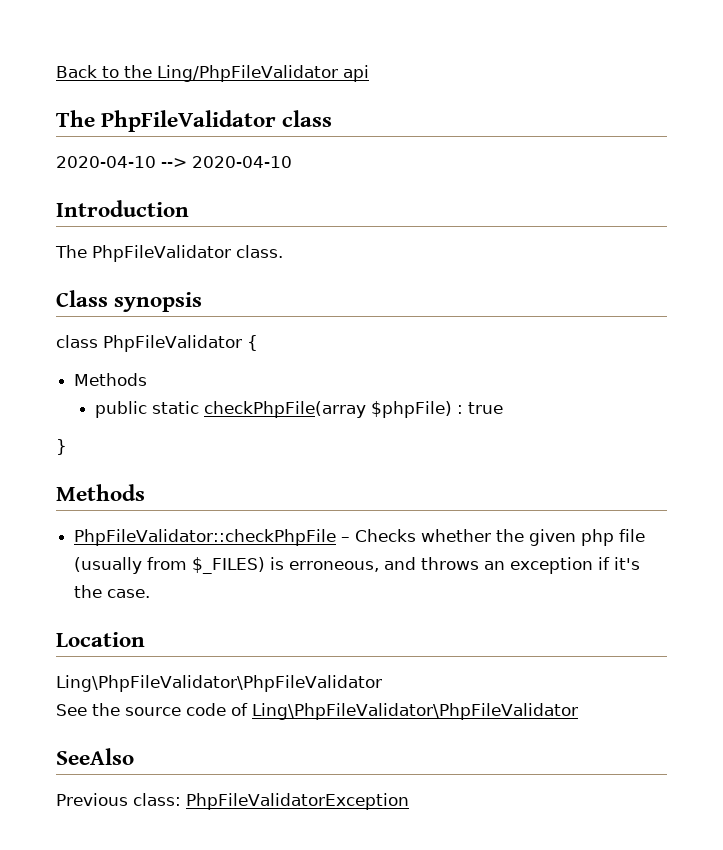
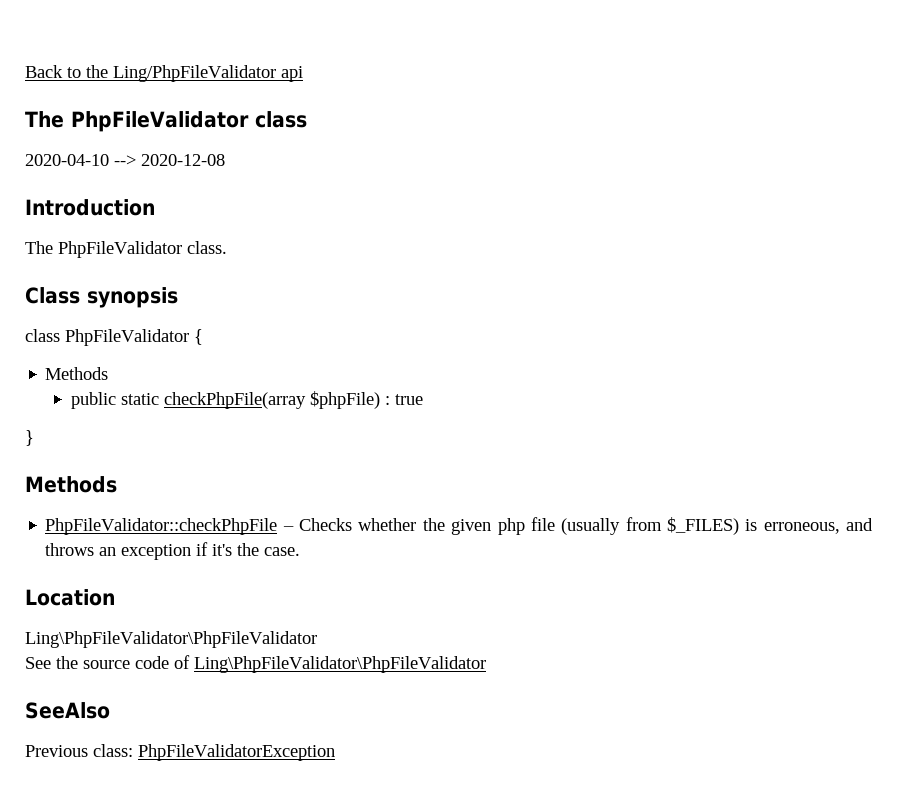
- 2020-04-10 --> 2020-04-10
+ 2020-04-10 --> 2020-12-08

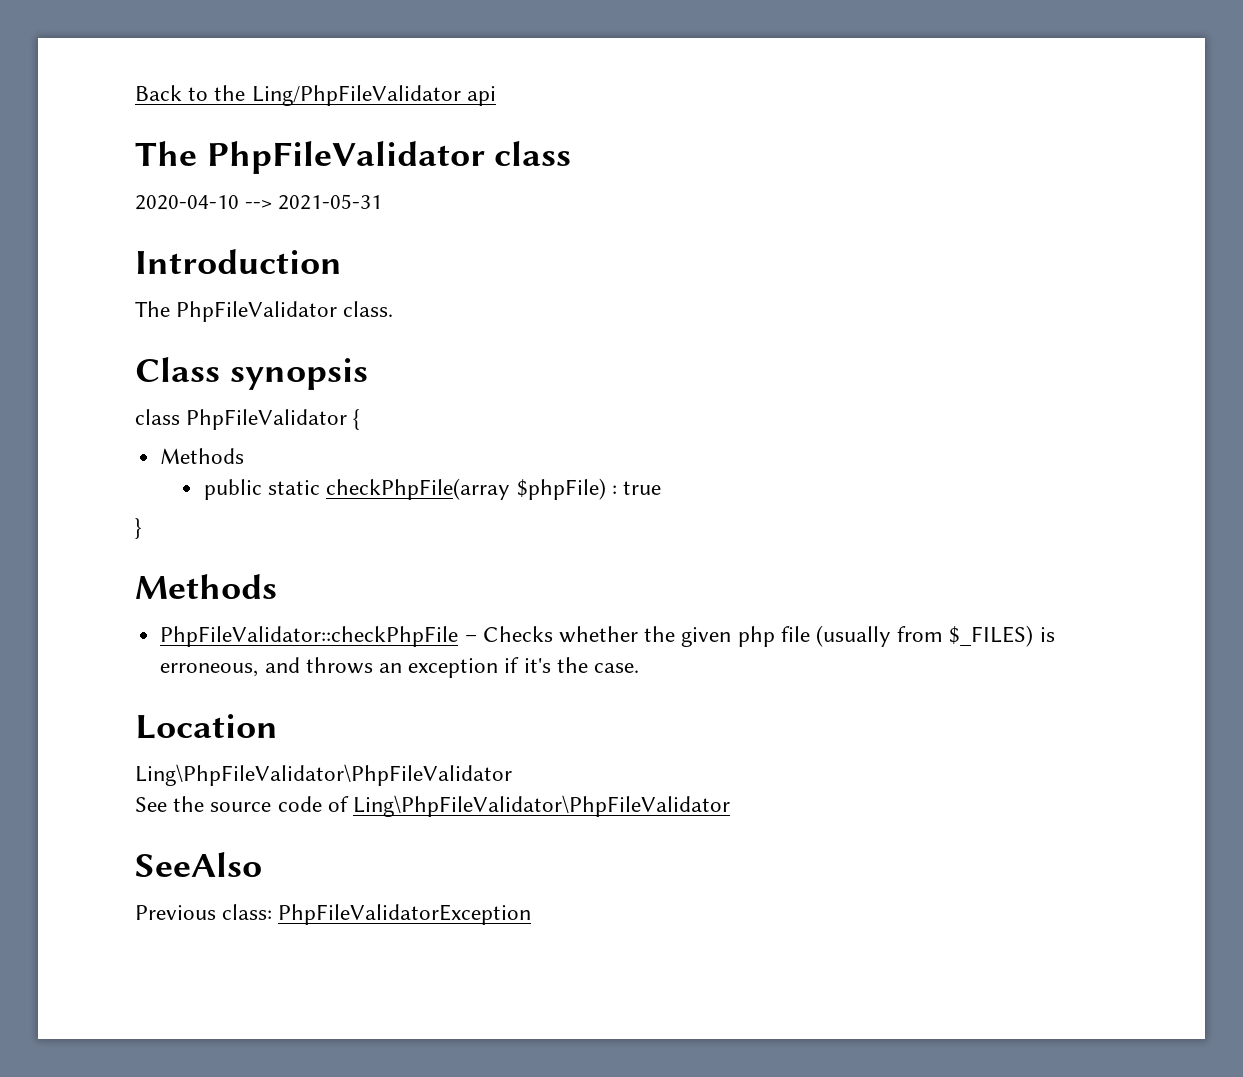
- 2020-04-10 --> 2020-12-08
+ 2020-04-10 --> 2021-05-31

